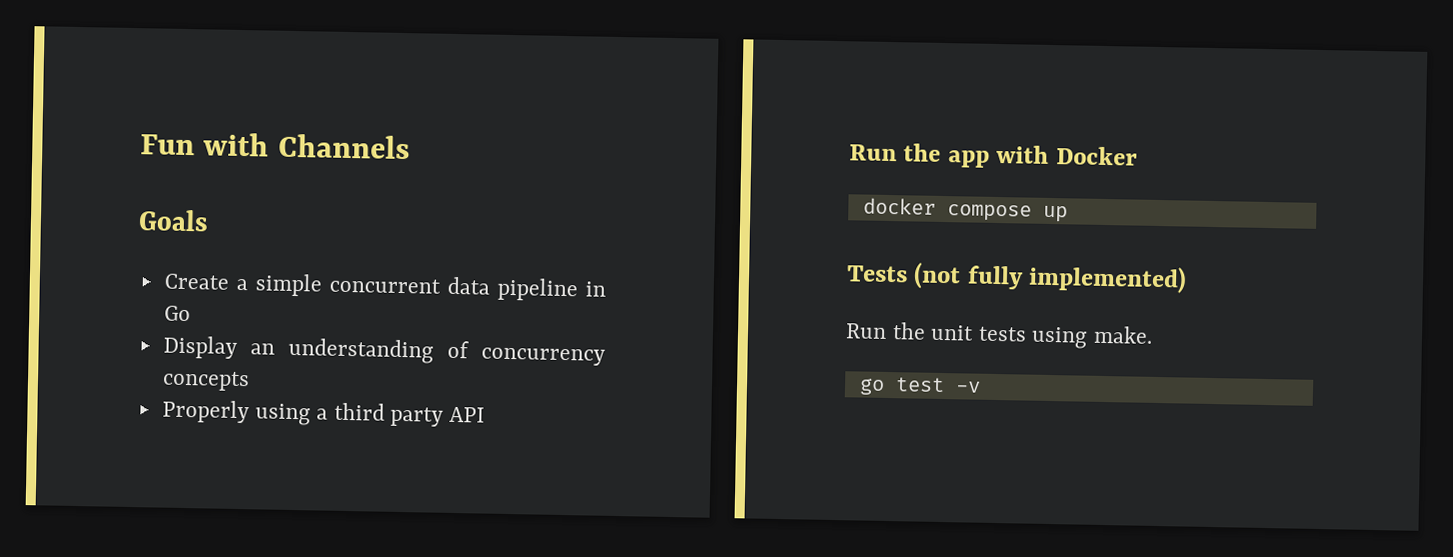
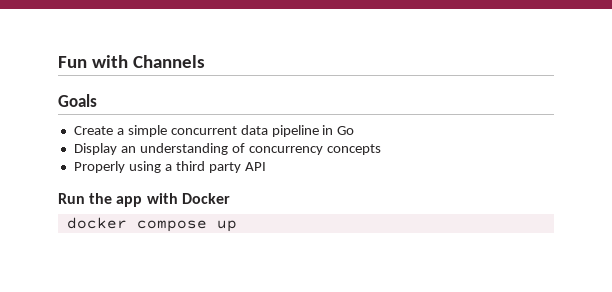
- Tests (not fully implemented)
- Run the unit tests using make.
- go test -v

